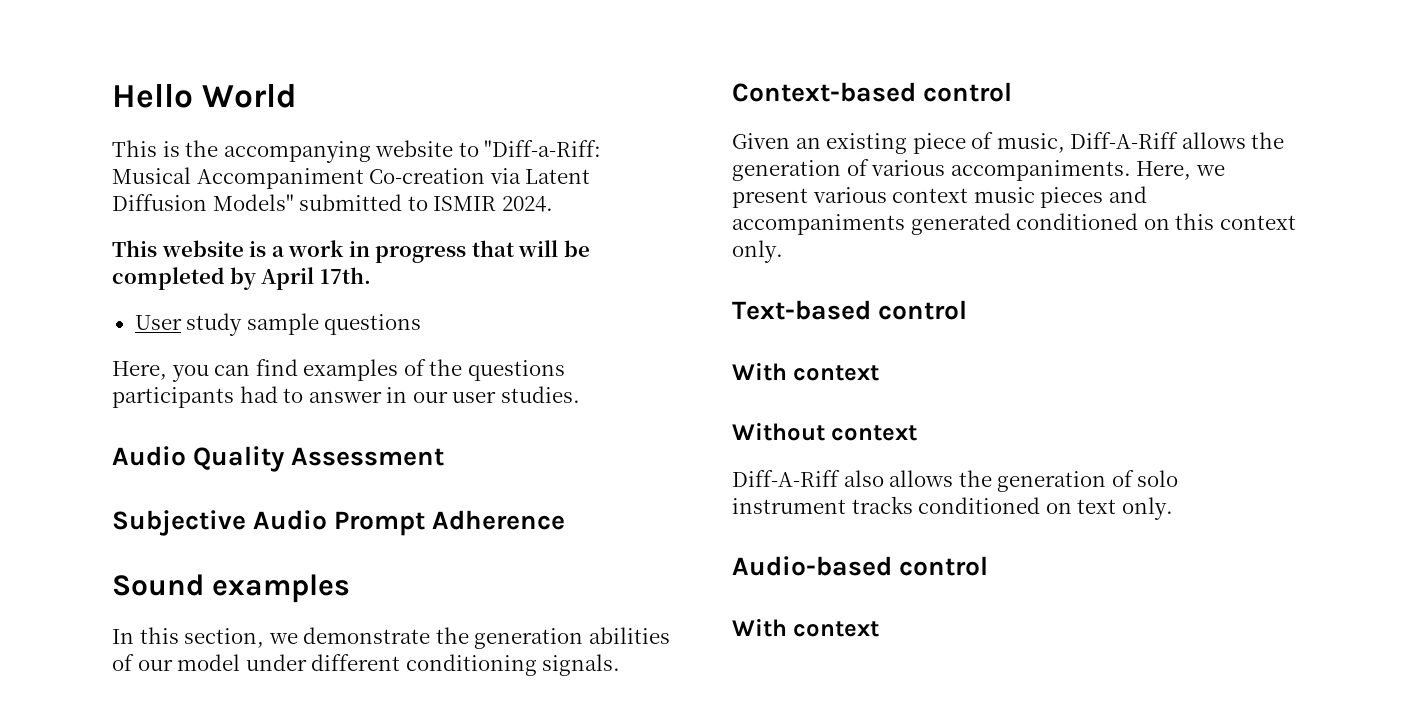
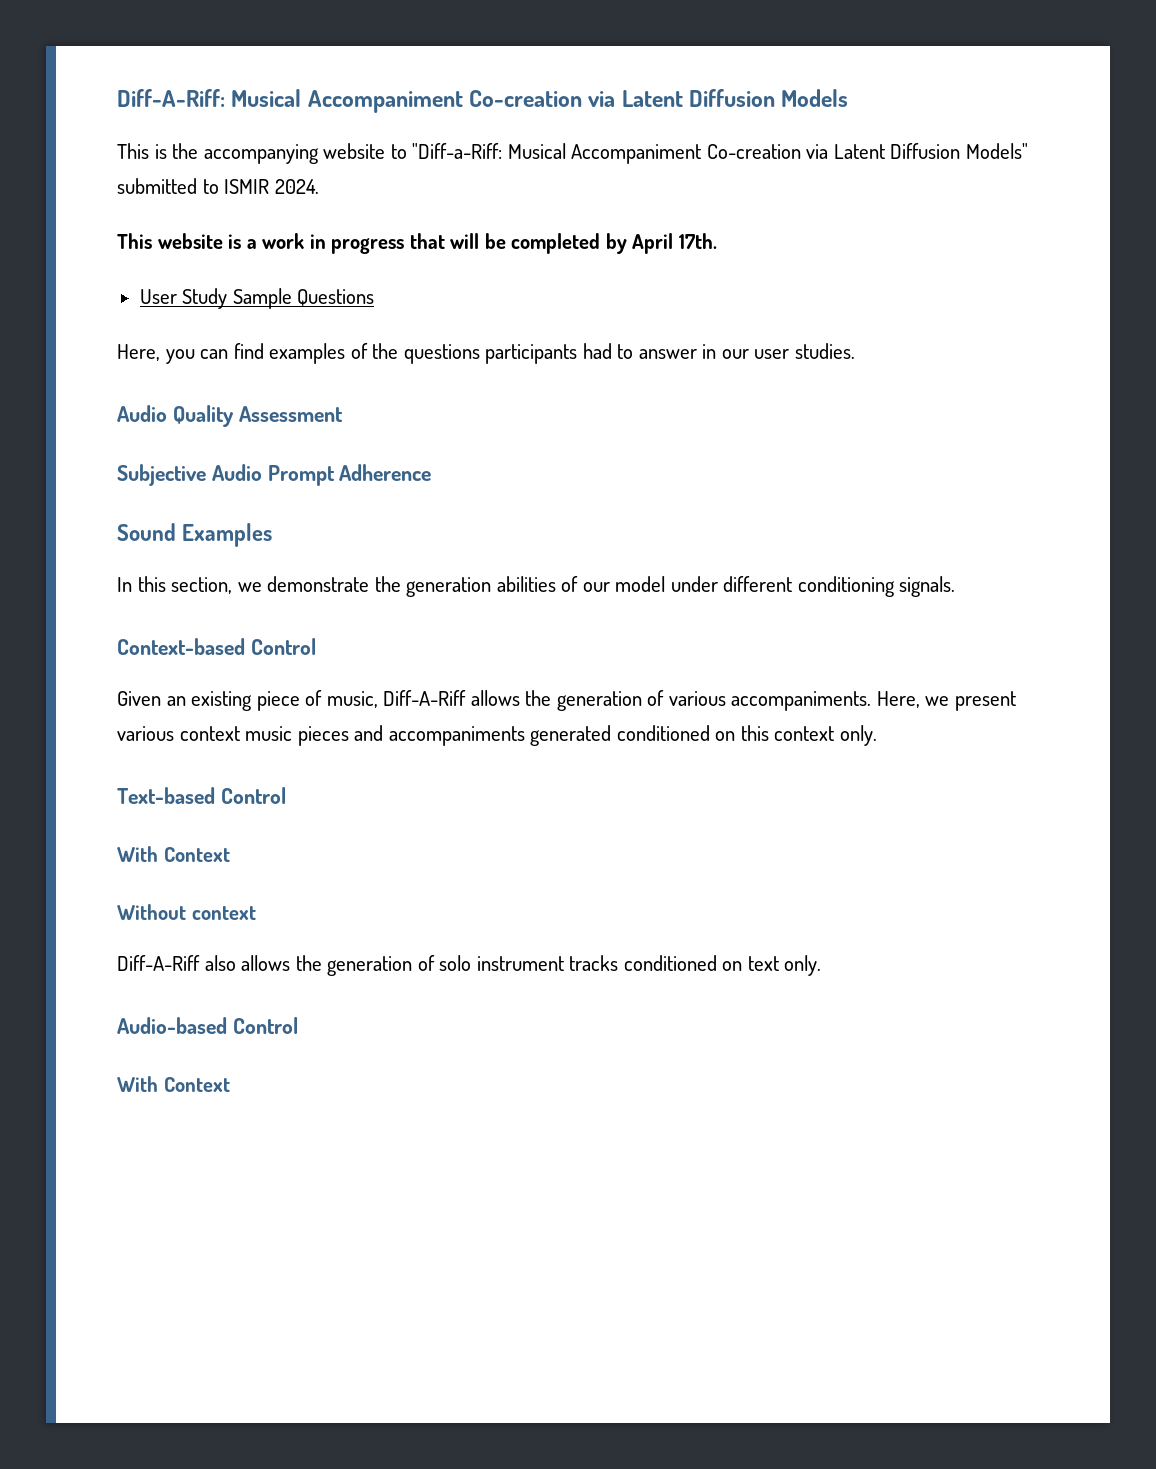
- Hello World
+ Diff-A-Riff: Musical Accompaniment Co-creation via Latent Diffusion Models
- User study sample questions
+ User Study Sample Questions
- Sound examples
+ Sound Examples
- Context-based control
+ Context-based Control
- Text-based control
- With context
+ Text-based Control
+ With Context
- Audio-based control
- With context
+ Audio-based Control
+ With Context

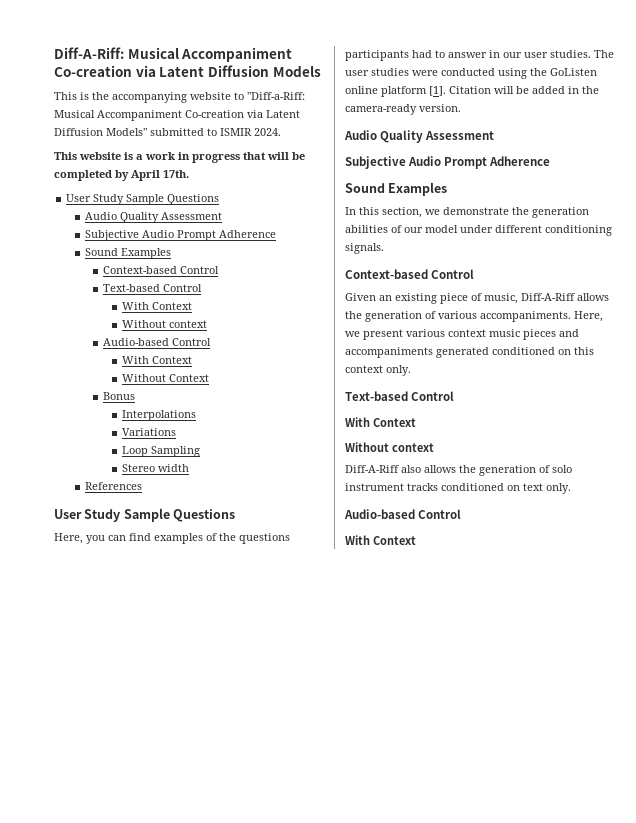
  This website is a work in progress that will be completed by April 17th.
+ User Study Sample Questions
+ Audio Quality Assessment
+ Subjective Audio Prompt Adherence
+ Sound Examples
+ Context-based Control
+ Text-based Control
+ With Context
+ Without context
+ Audio-based Control
+ With Context
+ Without Context
+ Bonus
+ Interpolations
+ Variations
+ Loop Sampling
+ Stereo width
+ References
+ The user studies were conducted using the GoListen online platform [1]. Citation will be added in the camera-ready version.

